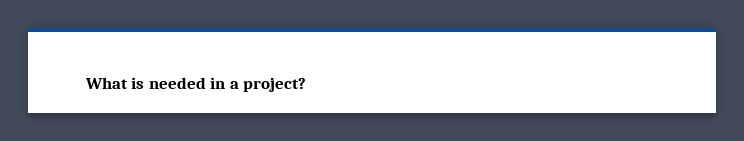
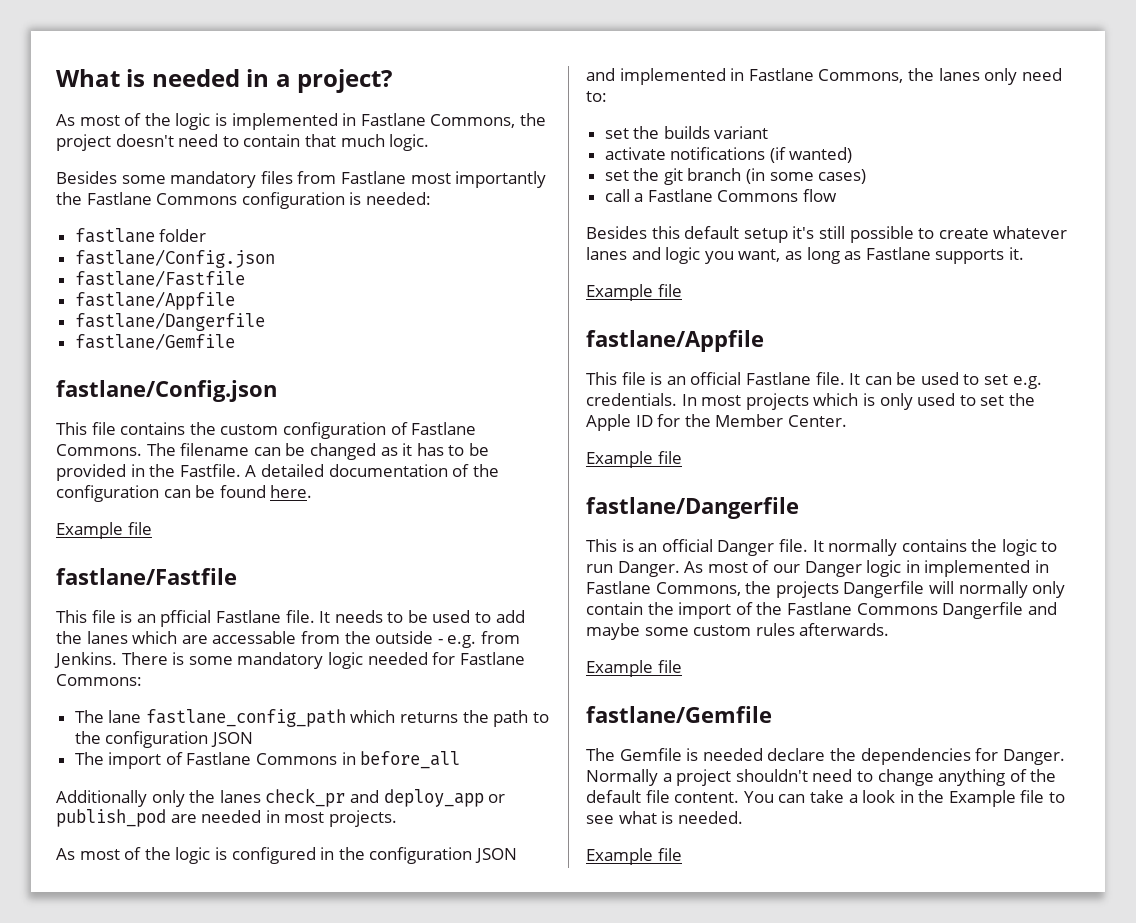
+ As most of the logic is implemented in Fastlane Commons, the project doesn't need to contain that much logic.
+ Besides some mandatory files from Fastlane most importantly the Fastlane Commons configuration is needed:
+ fastlane folder
+ fastlane/Config.json
+ fastlane/Fastfile
+ fastlane/Appfile
+ fastlane/Dangerfile
+ fastlane/Gemfile
+ fastlane/Config.json
+ This file contains the custom configuration of Fastlane Commons. The filename can be changed as it has to be provided in the Fastfile. A detailed documentation of the configuration can be found here.
+ Example file
+ fastlane/Fastfile
+ This file is an pfficial Fastlane file. It needs to be used to add the lanes which are accessable from the outside - e.g. from Jenkins. There is some mandatory logic needed for Fastlane Commons:
+ The lane fastlane_config_path which returns the path to the configuration JSON
+ The import of Fastlane Commons in before_all
+ Additionally only the lanes check_pr and deploy_app or publish_pod are needed in most projects.
+ As most of the logic is configured in the configuration JSON and implemented in Fastlane Commons, the lanes only need to:
+ set the builds variant
+ activate notifications (if wanted)
+ set the git branch (in some cases)
+ call a Fastlane Commons flow
+ Besides this default setup it's still possible to create whatever lanes and logic you want, as long as Fastlane supports it.
+ Example file
+ fastlane/Appfile
+ This file is an official Fastlane file. It can be used to set e.g. credentials. In most projects which is only used to set the Apple ID for the Member Center.
+ Example file
+ fastlane/Dangerfile
+ This is an official Danger file. It normally contains the logic to run Danger. As most of our Danger logic in implemented in Fastlane Commons, the projects Dangerfile will normally only contain the import of the Fastlane Commons Dangerfile and maybe some custom rules afterwards.
+ Example file
+ fastlane/Gemfile
+ The Gemfile is needed declare the dependencies for Danger. Normally a project shouldn't need to change anything of the default file content. You can take a look in the Example file to see what is needed.
+ Example file

